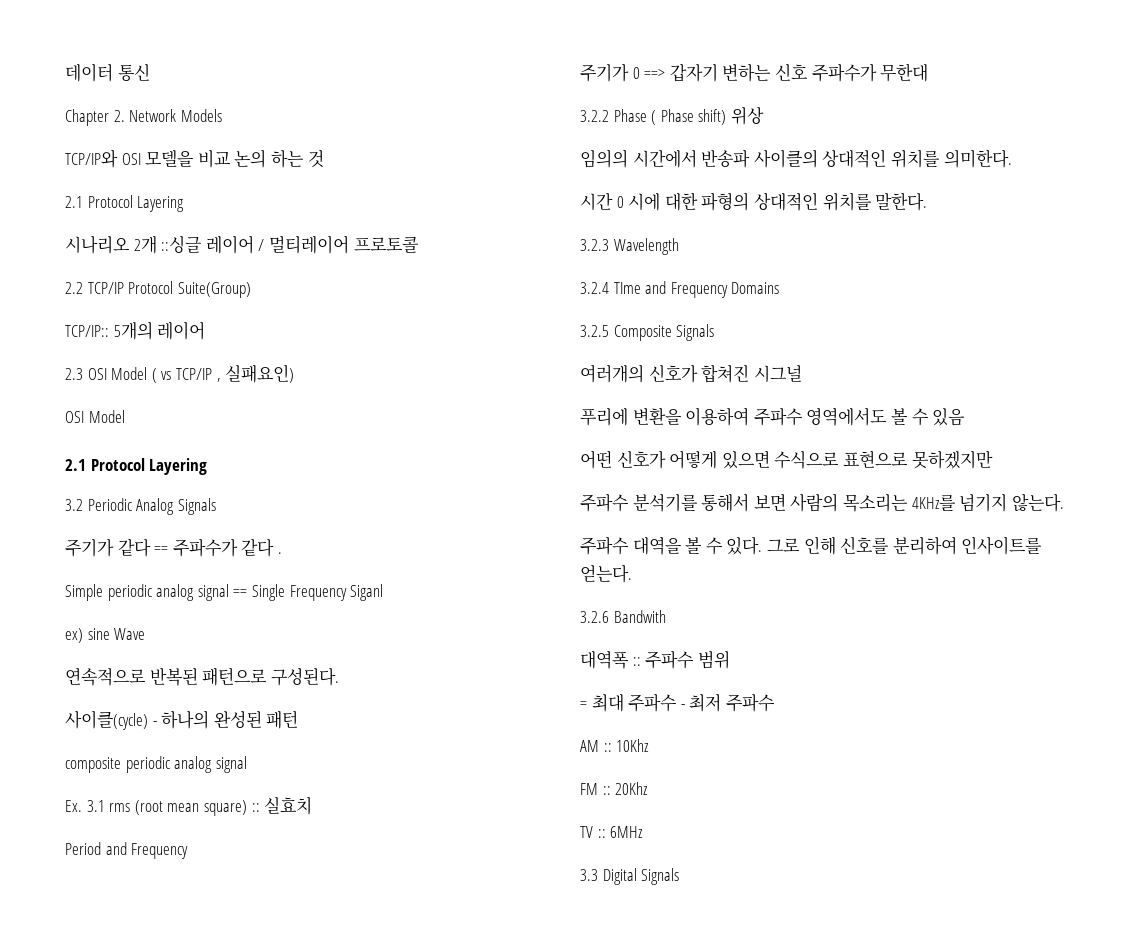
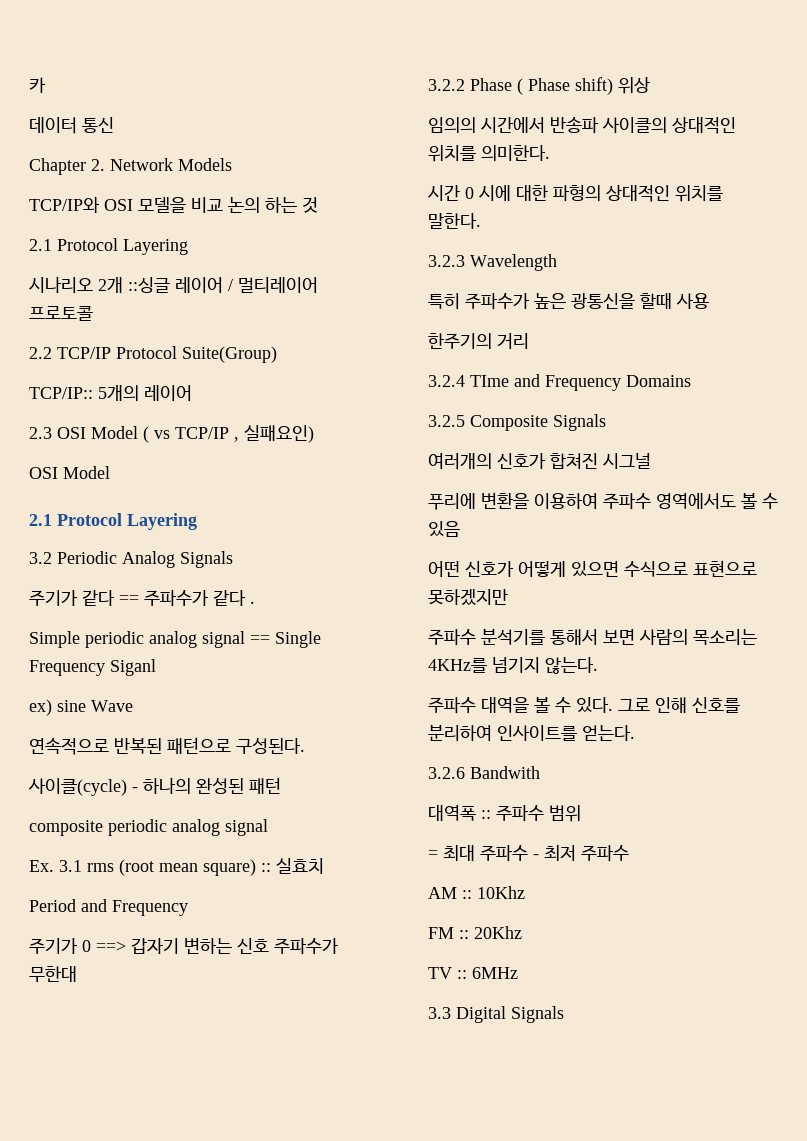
+ 카
+ 특히 주파수가 높은 광통신을 할때 사용
+ 한주기의 거리

